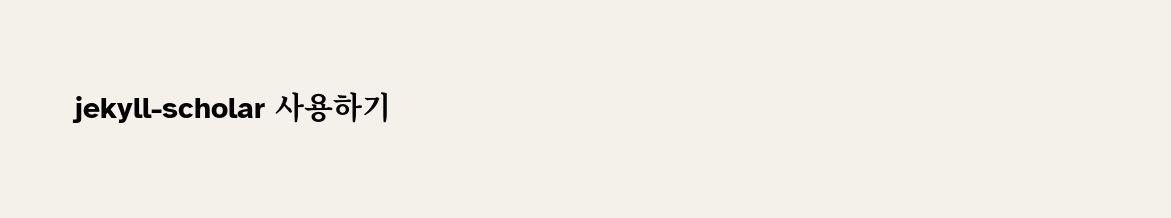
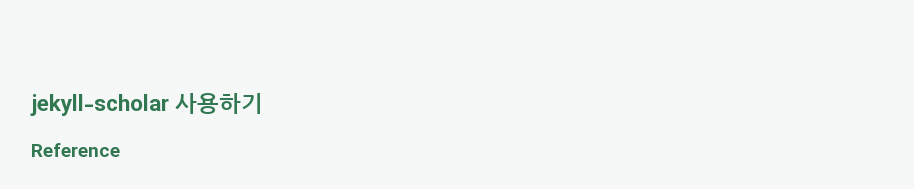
+ Reference

